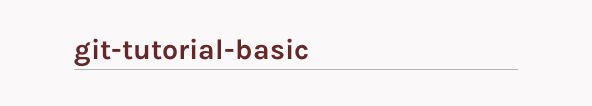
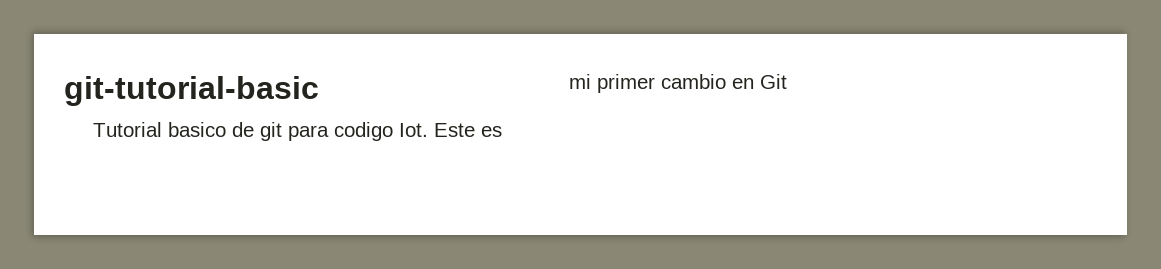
+ Tutorial basico de git para codigo Iot. Este es mi primer cambio en Git

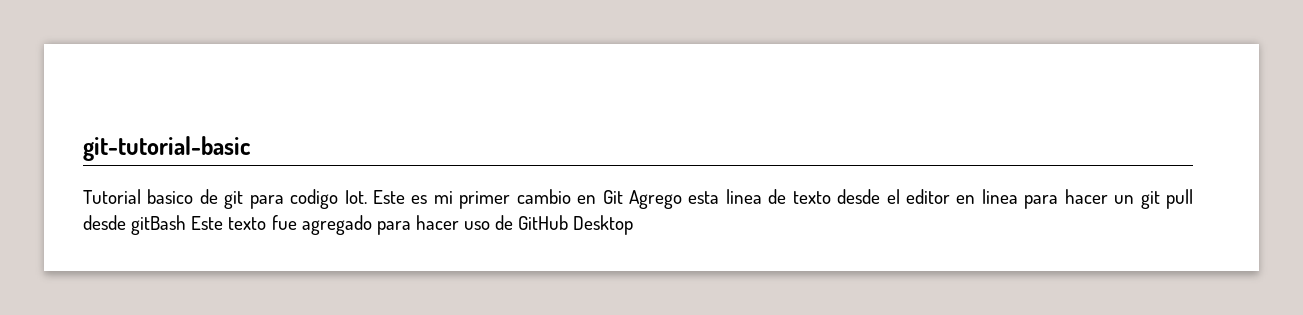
- Tutorial basico de git para codigo Iot. Este es mi primer cambio en Git
+ Tutorial basico de git para codigo Iot. Este es mi primer cambio en Git Agrego esta linea de texto desde el editor en linea para hacer un git pull desde gitBash Este texto fue agregado para hacer uso de GitHub Desktop

